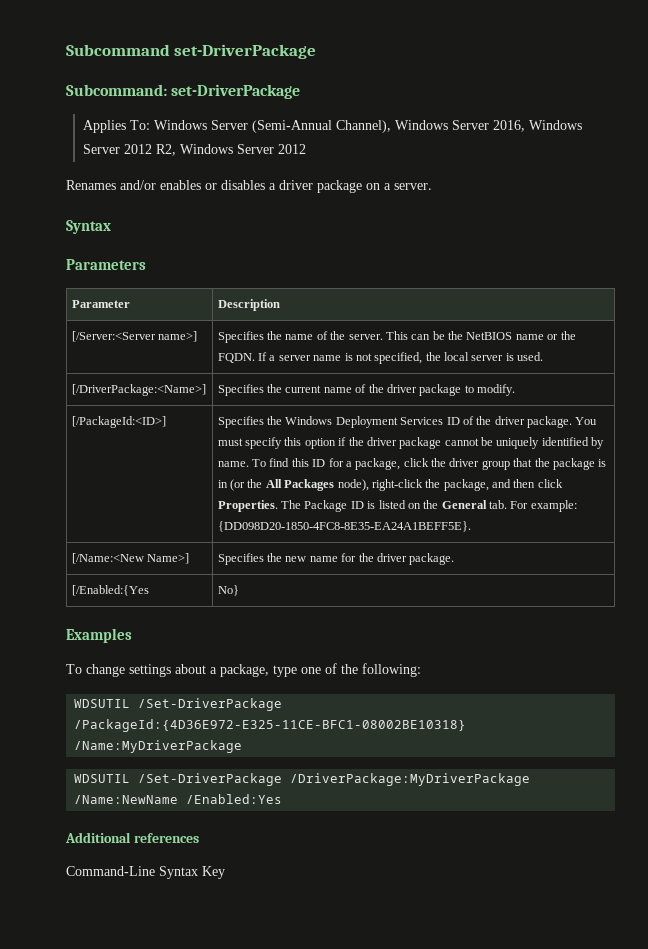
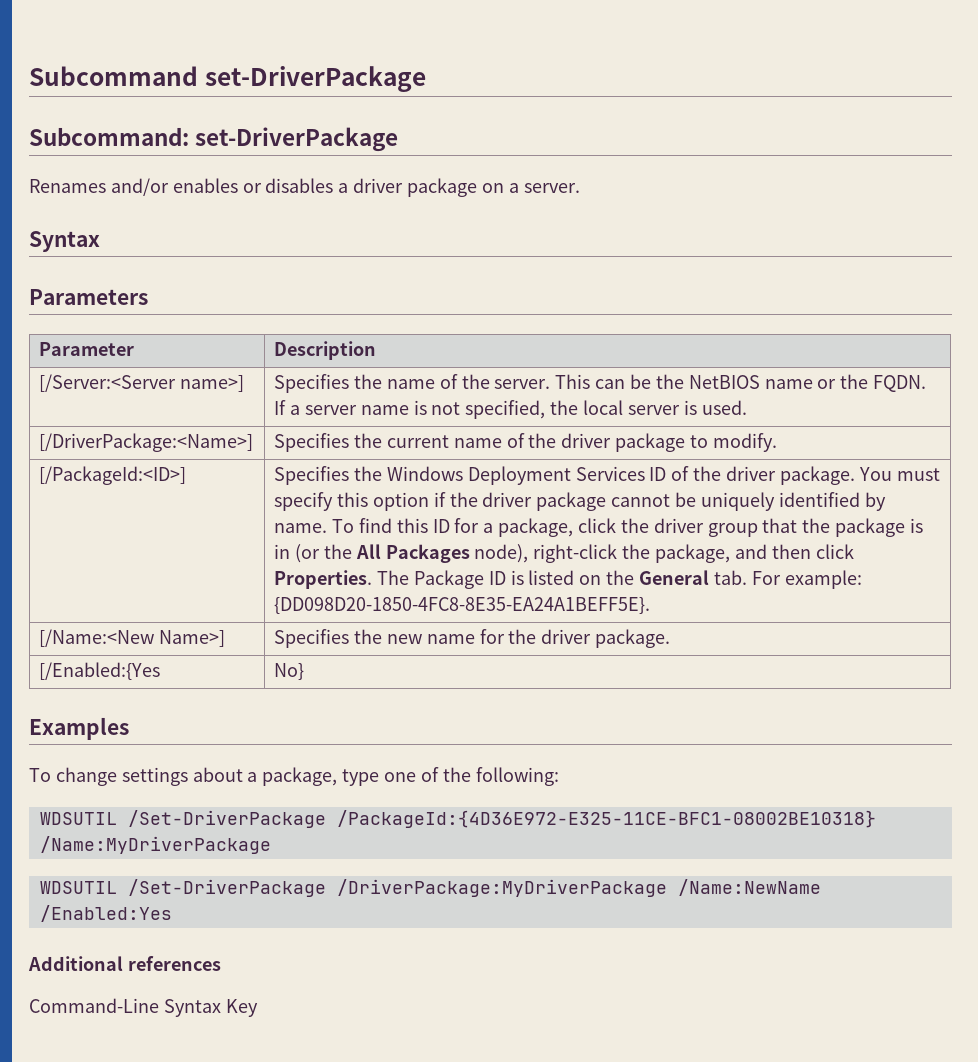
- Applies To: Windows Server (Semi-Annual Channel), Windows Server 2016, Windows Server 2012 R2, Windows Server 2012

